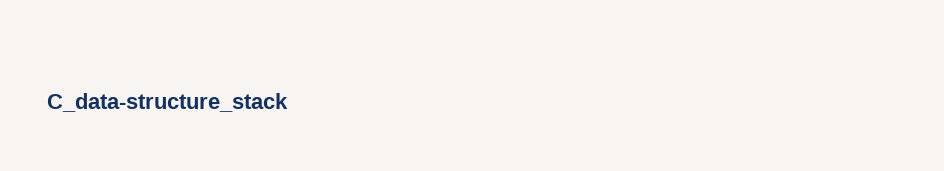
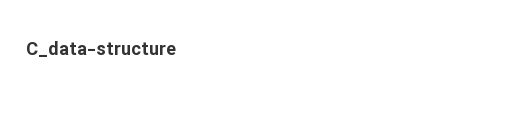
- C_data-structure_stack
+ C_data-structure

